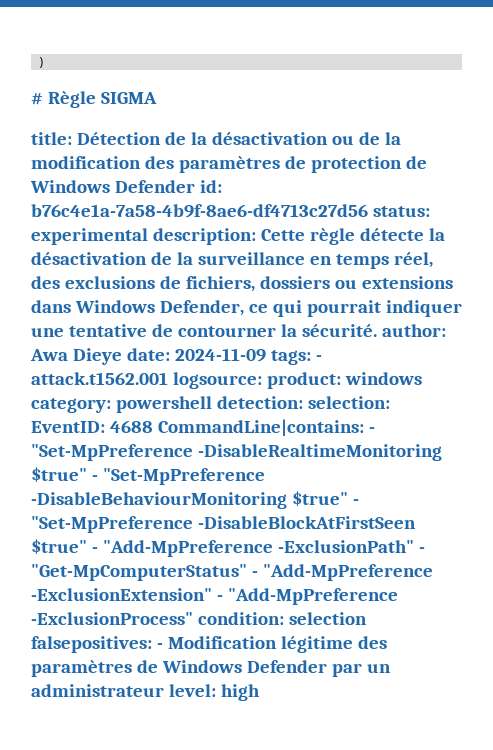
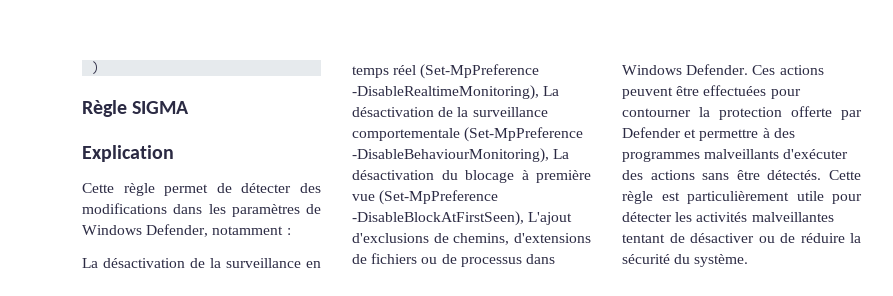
- # Règle SIGMA
+ Règle SIGMA
- title: Détection de la désactivation ou de la modification des paramètres de protection de Windows Defender id: b76c4e1a-7a58-4b9f-8ae6-df4713c27d56 status: experimental description: Cette règle détecte la désactivation de la surveillance en temps réel, des exclusions de fichiers, dossiers ou extensions dans Windows Defender, ce qui pourrait indiquer une tentative de contourner la sécurité. author: Awa Dieye date: 2024-11-09 tags: - attack.t1562.001 logsource: product: windows category: powershell detection: selection: EventID: 4688 CommandLine|contains: - "Set-MpPreference -DisableRealtimeMonitoring $true" - "Set-MpPreference -DisableBehaviourMonitoring $true" - "Set-MpPreference -DisableBlockAtFirstSeen $true" - "Add-MpPreference -ExclusionPath" - "Get-MpComputerStatus" - "Add-MpPreference -ExclusionExtension" - "Add-MpPreference -ExclusionProcess" condition: selection falsepositives: - Modification légitime des paramètres de Windows Defender par un administrateur level: high
+ Explication
+ Cette règle permet de détecter des modifications dans les paramètres de Windows Defender, notamment :
+ La désactivation de la surveillance en temps réel (Set-MpPreference -DisableRealtimeMonitoring), La désactivation de la surveillance comportementale (Set-MpPreference -DisableBehaviourMonitoring), La désactivation du blocage à première vue (Set-MpPreference -DisableBlockAtFirstSeen), L'ajout d'exclusions de chemins, d'extensions de fichiers ou de processus dans Windows Defender. Ces actions peuvent être effectuées pour contourner la protection offerte par Defender et permettre à des programmes malveillants d'exécuter des actions sans être détectés. Cette règle est particulièrement utile pour détecter les activités malveillantes tentant de désactiver ou de réduire la sécurité du système.

